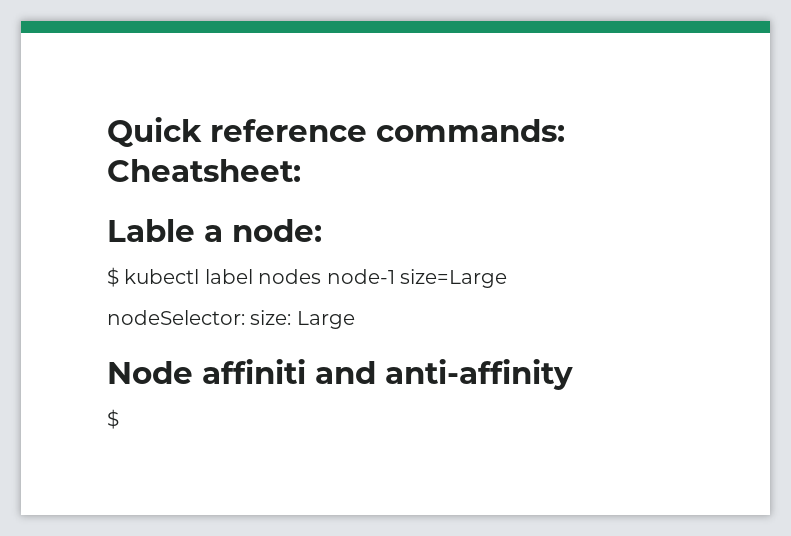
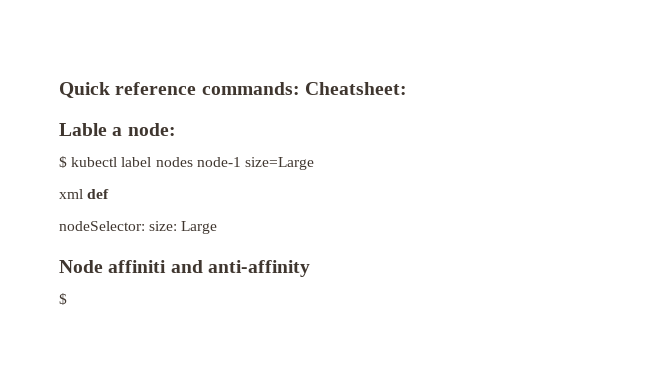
+ xml def

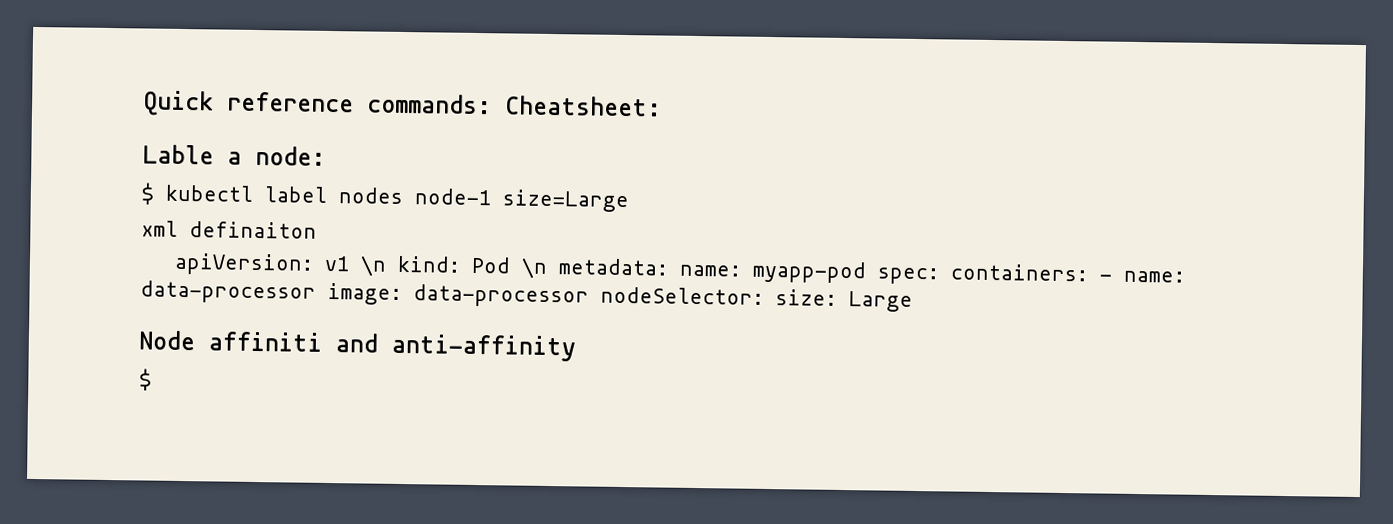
- xml def
- nodeSelector: size: Large
+ xml definaiton
+ apiVersion: v1 \n kind: Pod \n metadata: name: myapp-pod spec: containers: - name: data-processor image: data-processor nodeSelector: size: Large

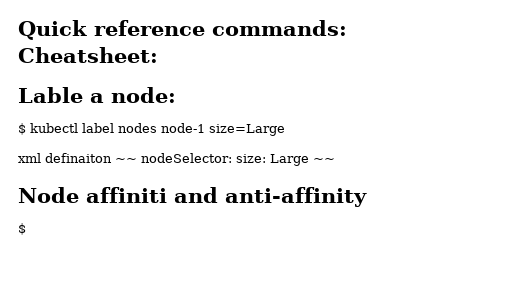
- xml definaiton
- apiVersion: v1 \n kind: Pod \n metadata: name: myapp-pod spec: containers: - name: data-processor image: data-processor nodeSelector: size: Large
+ xml definaiton ~~ nodeSelector: size: Large ~~

